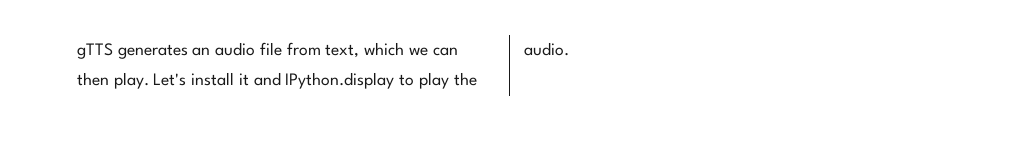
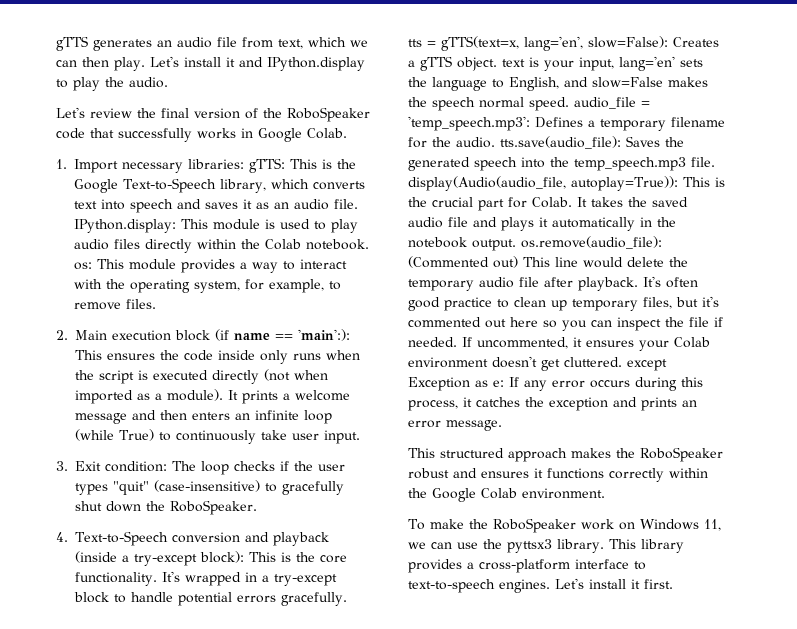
+ Let's review the final version of the RoboSpeaker code that successfully works in Google Colab.
+ 1. Import necessary libraries: gTTS: This is the Google Text-to-Speech library, which converts text into speech and saves it as an audio file. IPython.display: This module is used to play audio files directly within the Colab notebook. os: This module provides a way to interact with the operating system, for example, to remove files.
+ 2. Main execution block (if name == 'main':): This ensures the code inside only runs when the script is executed directly (not when imported as a module). It prints a welcome message and then enters an infinite loop (while True) to continuously take user input.
+ 3. Exit condition: The loop checks if the user types "quit" (case-insensitive) to gracefully shut down the RoboSpeaker.
+ 4. Text-to-Speech conversion and playback (inside a try-except block): This is the core functionality. It's wrapped in a try-except block to handle potential errors gracefully.
+ tts = gTTS(text=x, lang='en', slow=False): Creates a gTTS object. text is your input, lang='en' sets the language to English, and slow=False makes the speech normal speed. audio_file = 'temp_speech.mp3': Defines a temporary filename for the audio. tts.save(audio_file): Saves the generated speech into the temp_speech.mp3 file. display(Audio(audio_file, autoplay=True)): This is the crucial part for Colab. It takes the saved audio file and plays it automatically in the notebook output. os.remove(audio_file): (Commented out) This line would delete the temporary audio file after playback. It's often good practice to clean up temporary files, but it's commented out here so you can inspect the file if needed. If uncommented, it ensures your Colab environment doesn't get cluttered. except Exception as e: If any error occurs during this process, it catches the exception and prints an error message.
+ This structured approach makes the RoboSpeaker robust and ensures it functions correctly within the Google Colab environment.
+ To make the RoboSpeaker work on Windows 11, we can use the pyttsx3 library. This library provides a cross-platform interface to text-to-speech engines. Let's install it first.

